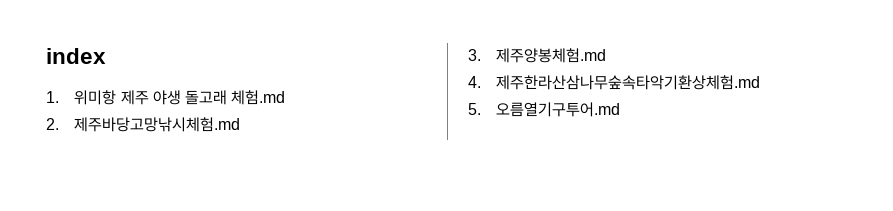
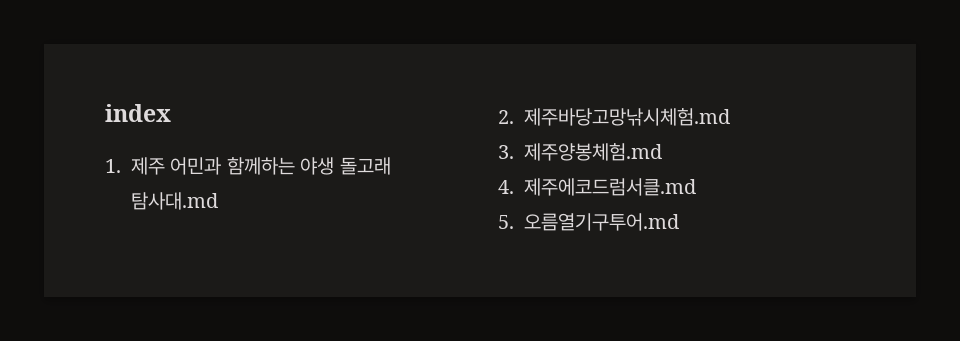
- 1. 위미항 제주 야생 돌고래 체험.md
+ 1. 제주 어민과 함께하는 야생 돌고래 탐사대.md
- 4. 제주한라산삼나무숲속타악기환상체험.md
+ 4. 제주에코드럼서클.md

